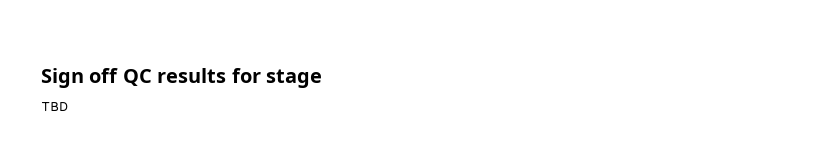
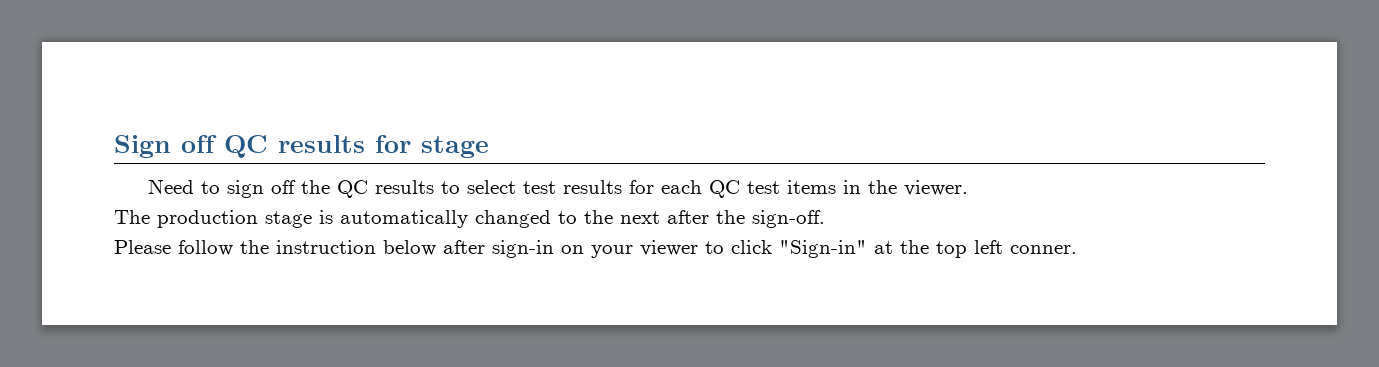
- TBD
+ Need to sign off the QC results to select test results for each QC test items in the viewer.
+ The production stage is automatically changed to the next after the sign-off.
+ Please follow the instruction below after sign-in on your viewer to click "Sign-in" at the top left conner.

